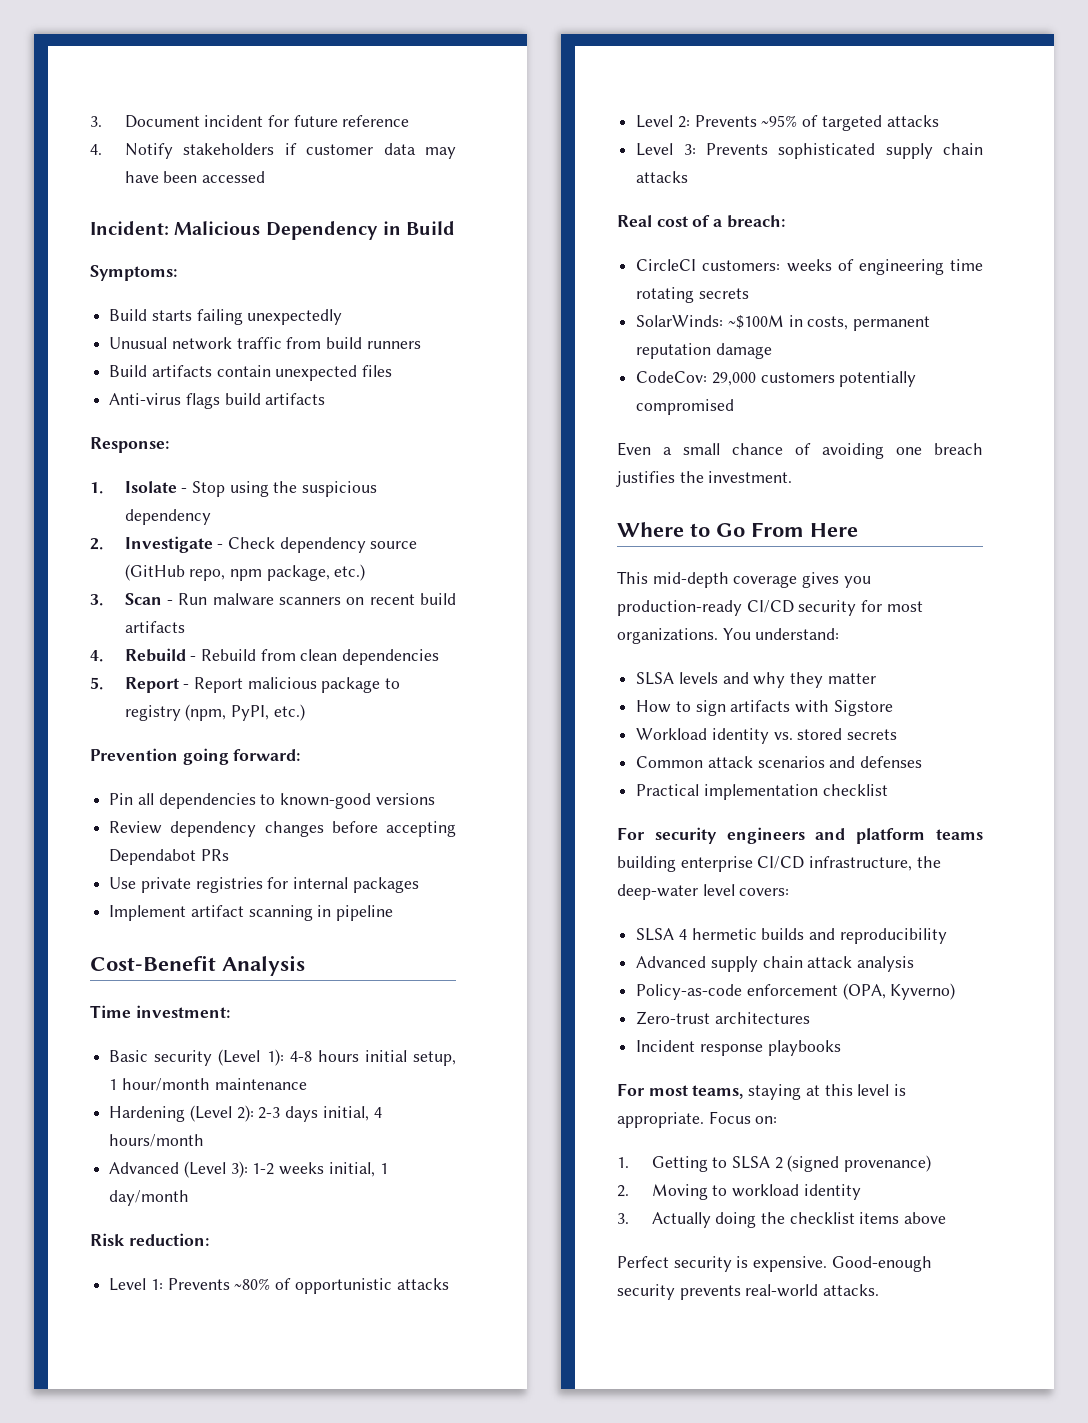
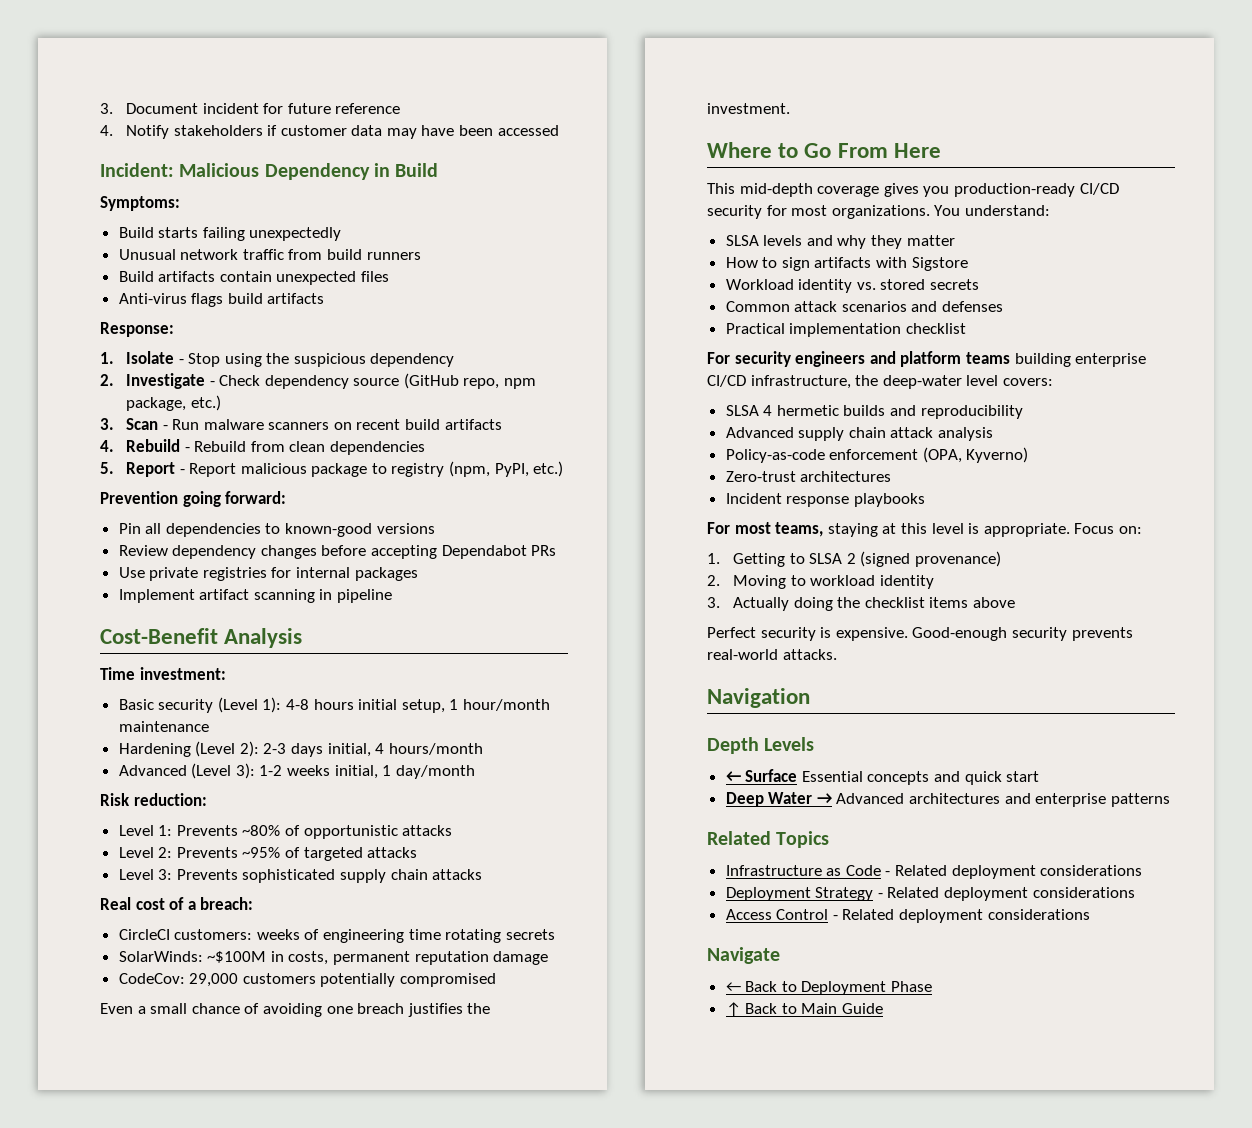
+ Navigation
+ Depth Levels
+ ← Surface Essential concepts and quick start
+ Deep Water → Advanced architectures and enterprise patterns
+ Related Topics
+ Infrastructure as Code - Related deployment considerations
+ Deployment Strategy - Related deployment considerations
+ Access Control - Related deployment considerations
+ Navigate
+ ← Back to Deployment Phase
+ ↑ Back to Main Guide

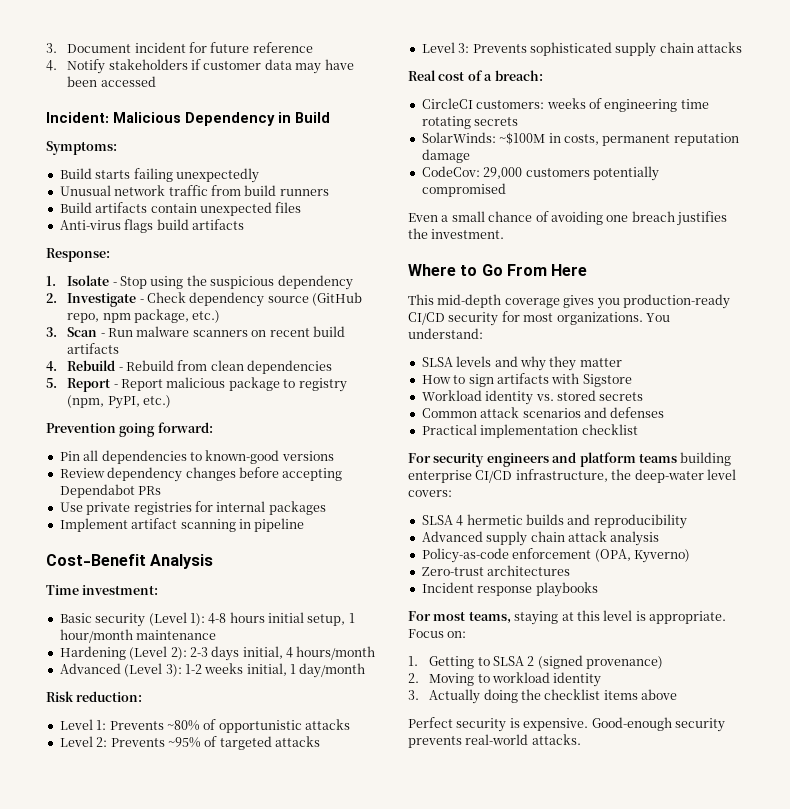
- Navigation
- Depth Levels
- ← Surface Essential concepts and quick start
- Deep Water → Advanced architectures and enterprise patterns
- Related Topics
- Infrastructure as Code - Related deployment considerations
- Deployment Strategy - Related deployment considerations
- Access Control - Related deployment considerations
- Navigate
- ← Back to Deployment Phase
- ↑ Back to Main Guide

